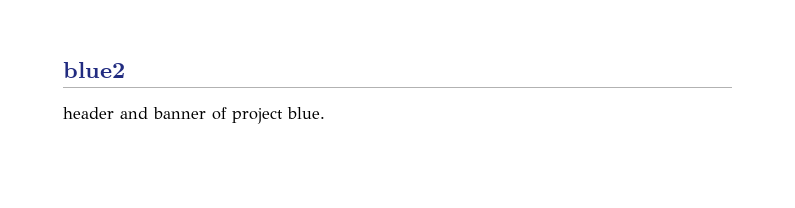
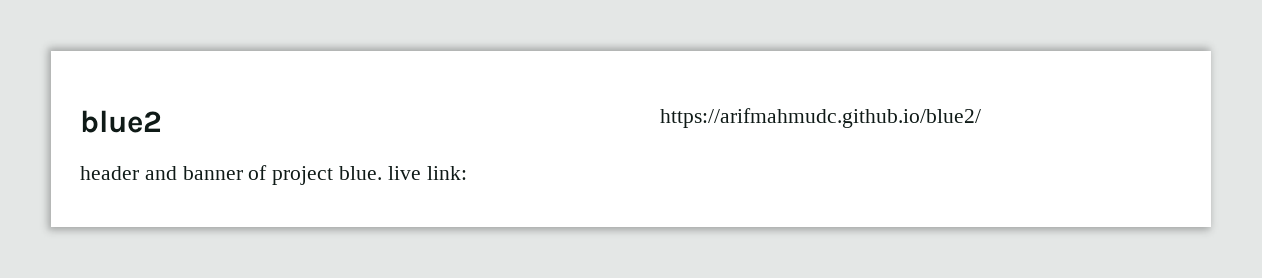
- header and banner of project blue.
+ header and banner of project blue. live link: https://arifmahmudc.github.io/blue2/

